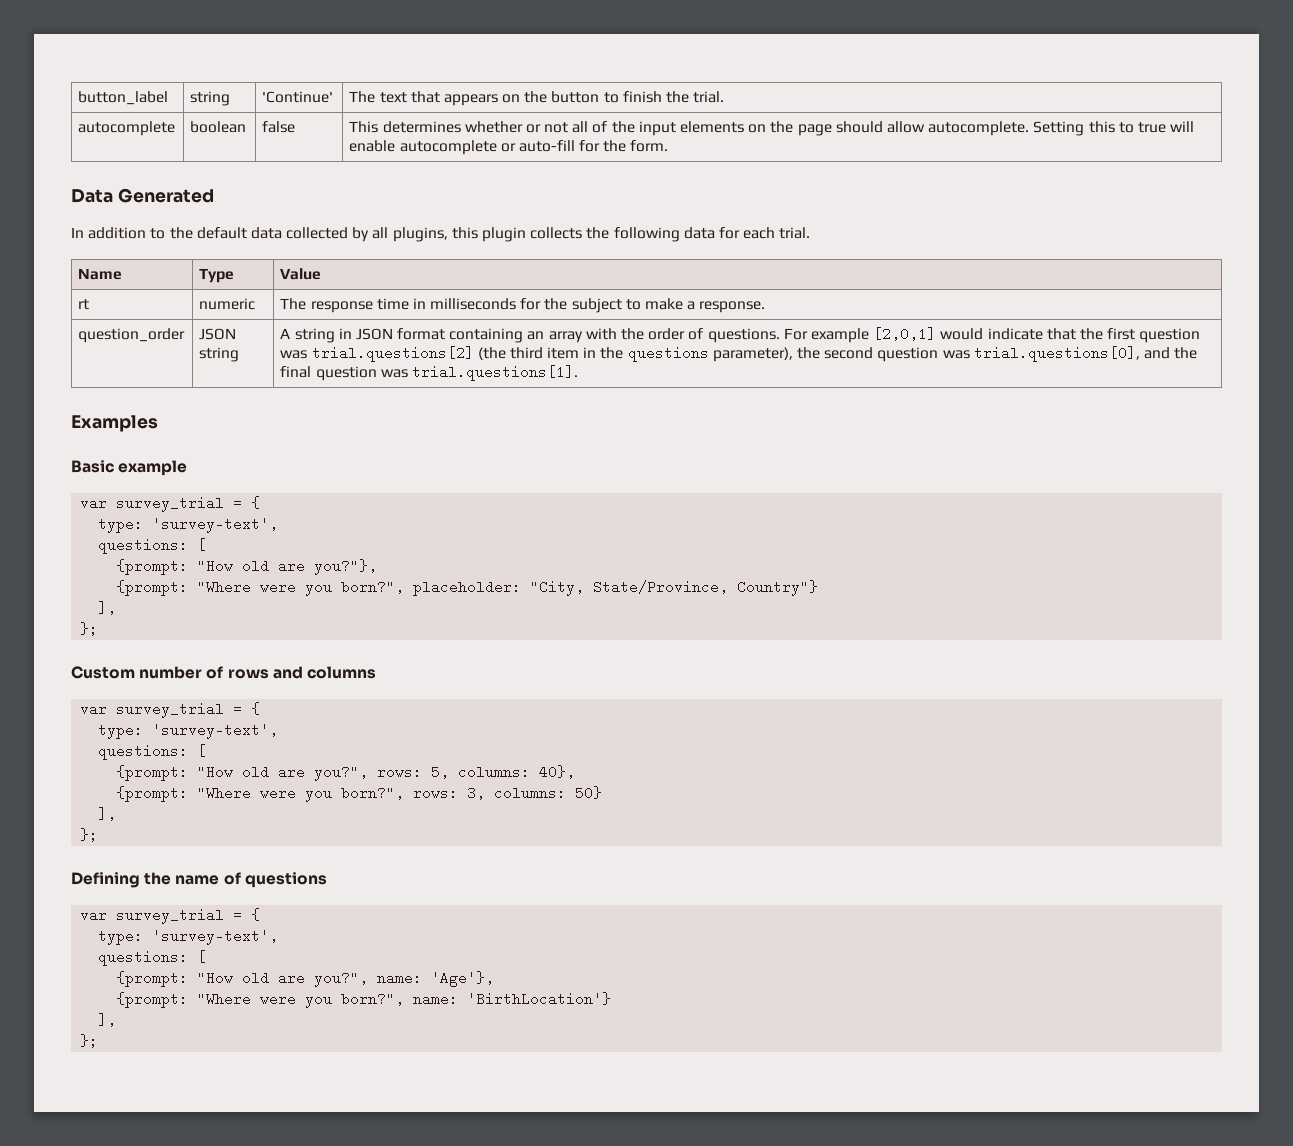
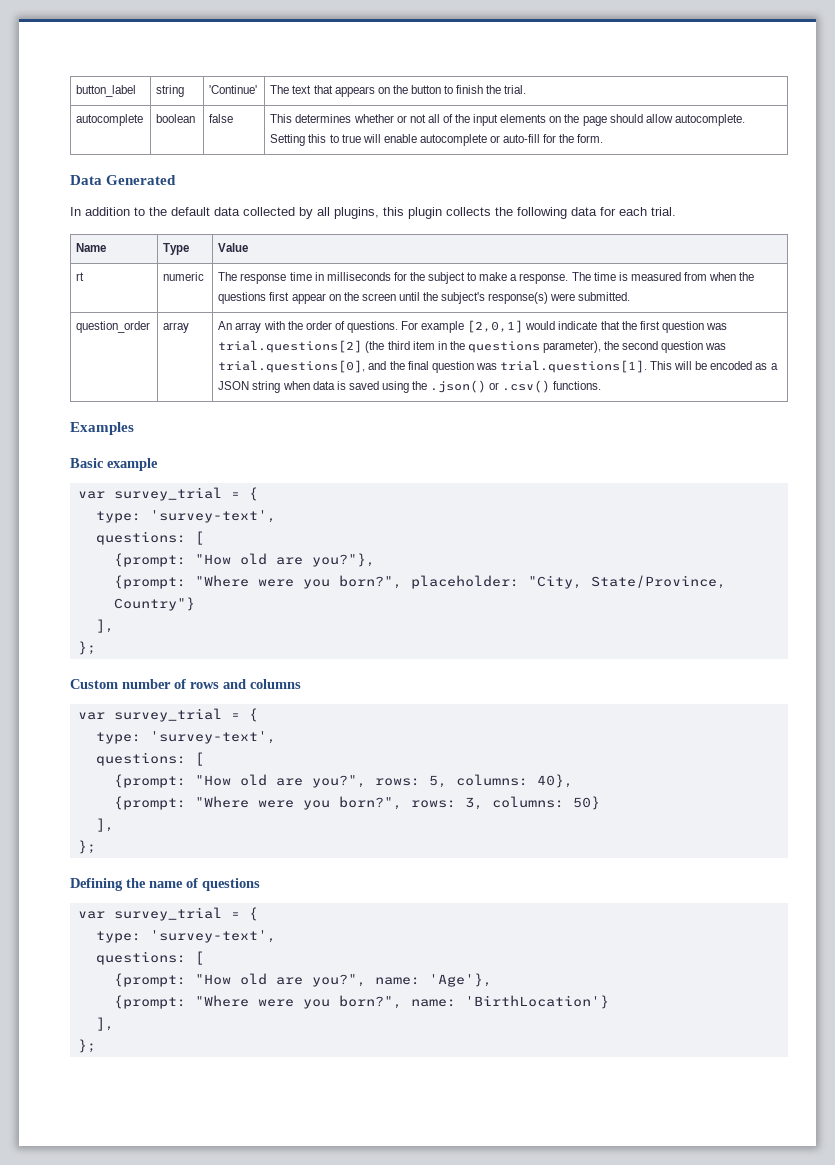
- rt | numeric | The response time in milliseconds for the subject to make a response.
- question_order | JSON string | A string in JSON format containing an array with the order of questions.
+ rt | numeric | The response time in milliseconds for the subject to make a response. The time is measured from when the questions first appear on the screen until the subject's response(s) were submitted.
+ question_order | array | An array with the order of questions.
- For example [2,0,1] would indicate that the first question was trial.questions[2] (the third item in the questions parameter), the second question was trial.questions[0], and the final question was trial.questions[1].
+ For example [2,0,1] would indicate that the first question was trial.questions[2] (the third item in the questions parameter), the second question was trial.questions[0], and the final question was trial.questions[1]. This will be encoded as a JSON string when data is saved using the .json() or .csv() functions.

